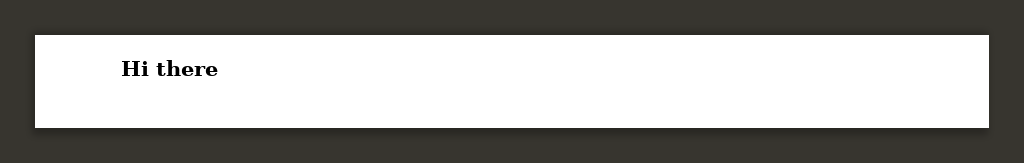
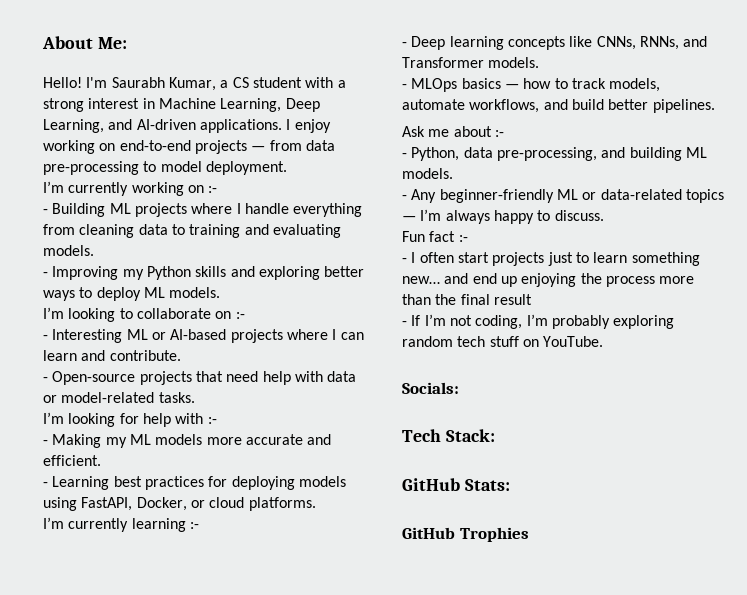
- Hi there
+ About Me:
+ Hello! I'm Saurabh Kumar, a CS student with a strong interest in Machine Learning, Deep Learning, and AI-driven applications. I enjoy working on end-to-end projects — from data pre-processing to model deployment.
+ I’m currently working on :-
+ - Building ML projects where I handle everything from cleaning data to training and evaluating models.
+ - Improving my Python skills and exploring better ways to deploy ML models.
+ I’m looking to collaborate on :-
+ - Interesting ML or AI-based projects where I can learn and contribute.
+ - Open-source projects that need help with data or model-related tasks.
+ I’m looking for help with :-
+ - Making my ML models more accurate and efficient.
+ - Learning best practices for deploying models using FastAPI, Docker, or cloud platforms.
+ I’m currently learning :-
+ - Deep learning concepts like CNNs, RNNs, and Transformer models.
+ - MLOps basics — how to track models, automate workflows, and build better pipelines.
+ Ask me about :-
+ - Python, data pre-processing, and building ML models.
+ - Any beginner-friendly ML or data-related topics — I’m always happy to discuss.
+ Fun fact :-
+ - I often start projects just to learn something new… and end up enjoying the process more than the final result
+ - If I’m not coding, I’m probably exploring random tech stuff on YouTube.
+ Socials:
+ Tech Stack:
+ GitHub Stats:
+ GitHub Trophies

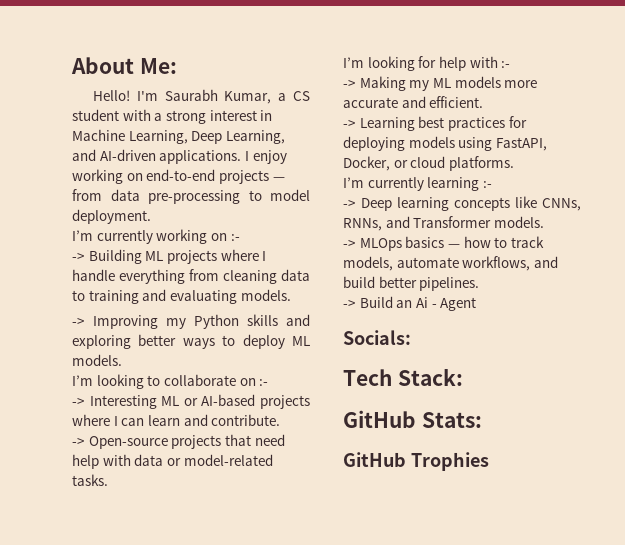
- - Building ML projects where I handle everything from cleaning data to training and evaluating models.
+ -> Building ML projects where I handle everything from cleaning data to training and evaluating models.
- - Improving my Python skills and exploring better ways to deploy ML models.
+ -> Improving my Python skills and exploring better ways to deploy ML models.
- - Interesting ML or AI-based projects where I can learn and contribute.
+ -> Interesting ML or AI-based projects where I can learn and contribute.
- - Open-source projects that need help with data or model-related tasks.
+ -> Open-source projects that need help with data or model-related tasks.
- - Making my ML models more accurate and efficient.
+ -> Making my ML models more accurate and efficient.
- - Learning best practices for deploying models using FastAPI, Docker, or cloud platforms.
+ -> Learning best practices for deploying models using FastAPI, Docker, or cloud platforms.
- - Deep learning concepts like CNNs, RNNs, and Transformer models.
+ -> Deep learning concepts like CNNs, RNNs, and Transformer models.
- - MLOps basics — how to track models, automate workflows, and build better pipelines.
+ -> MLOps basics — how to track models, automate workflows, and build better pipelines.
- Ask me about :-
- - Python, data pre-processing, and building ML models.
- - Any beginner-friendly ML or data-related topics — I’m always happy to discuss.
- Fun fact :-
- - I often start projects just to learn something new… and end up enjoying the process more than the final result
- - If I’m not coding, I’m probably exploring random tech stuff on YouTube.
+ -> Build an Ai - Agent

